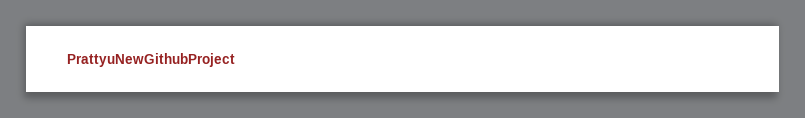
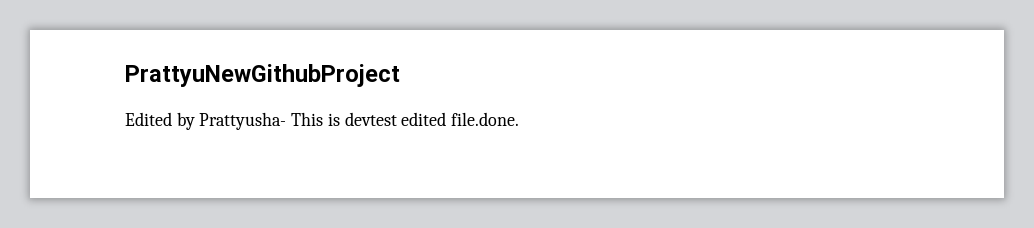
+ Edited by Prattyusha- This is devtest edited file.done.

